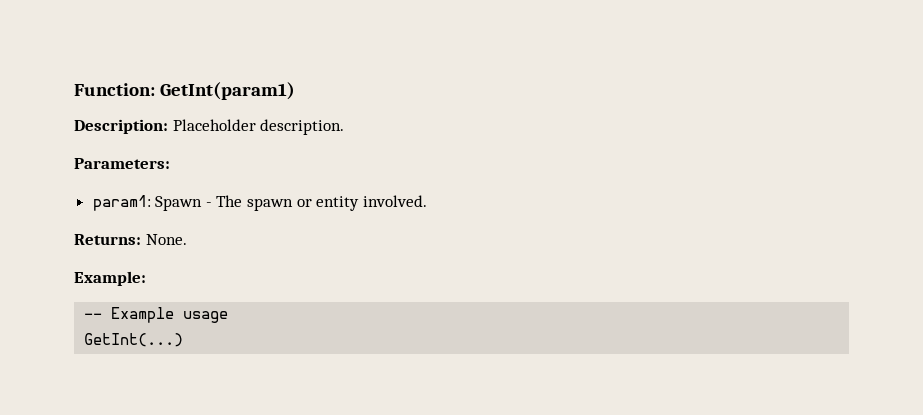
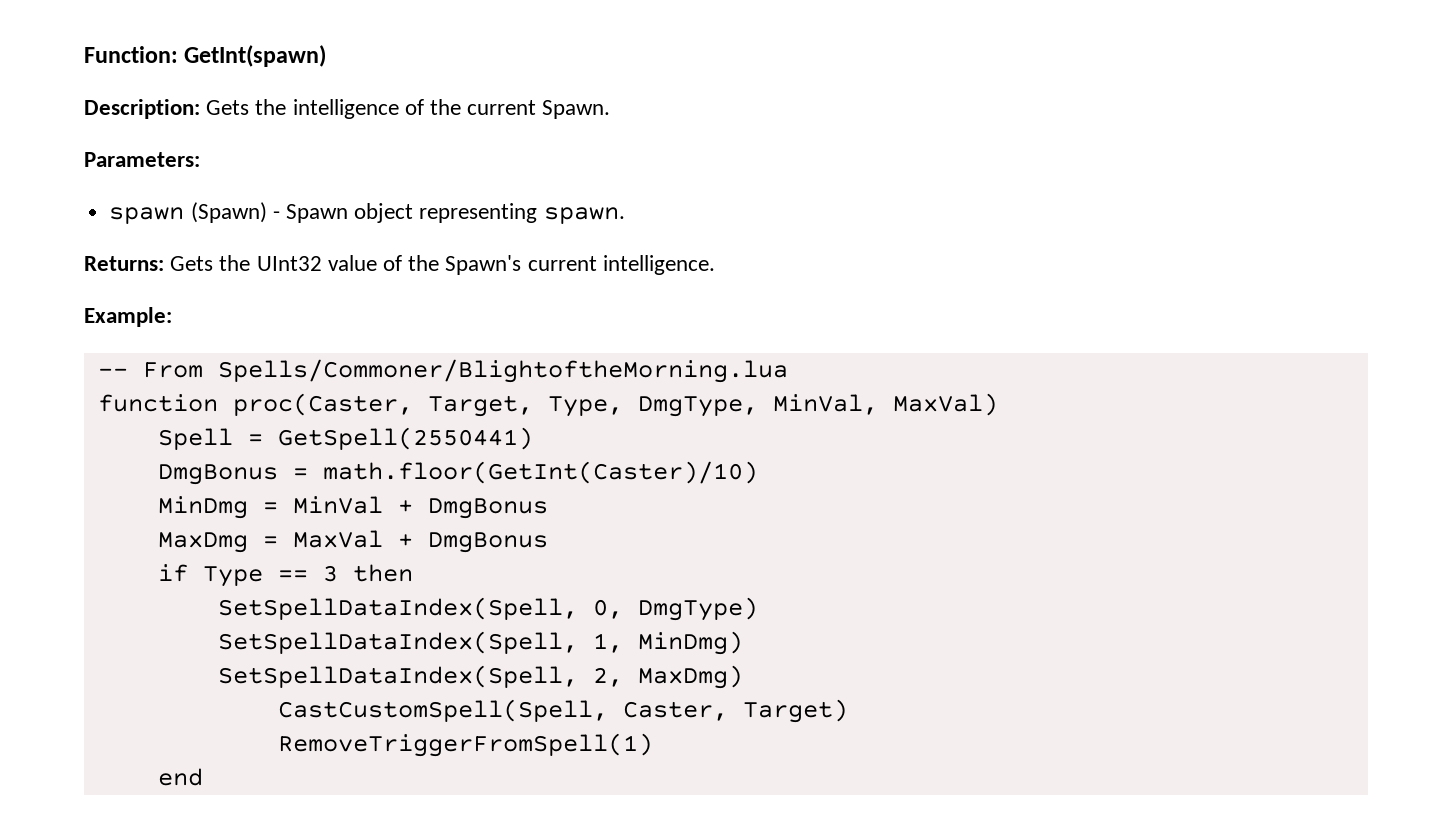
- Function: GetInt(param1)
+ Function: GetInt(spawn)
- Description: Placeholder description.
+ Description: Gets the intelligence of the current Spawn.
  Parameters:
- param1: Spawn - The spawn or entity involved.
- Returns: None.
+ spawn (Spawn) - Spawn object representing spawn.
+ Returns: Gets the UInt32 value of the Spawn's current intelligence.
  Example:
- -- Example usage
- GetInt(...)
+ -- From Spells/Commoner/BlightoftheMorning.lua
+ function proc(Caster, Target, Type, DmgType, MinVal, MaxVal)
+ Spell = GetSpell(2550441)
+ DmgBonus = math.floor(GetInt(Caster)/10)
+ MinDmg = MinVal + DmgBonus
+ MaxDmg = MaxVal + DmgBonus
+ if Type == 3 then
+ SetSpellDataIndex(Spell, 0, DmgType)
+ SetSpellDataIndex(Spell, 1, MinDmg)
+ SetSpellDataIndex(Spell, 2, MaxDmg)
+ CastCustomSpell(Spell, Caster, Target)
+ RemoveTriggerFromSpell(1)
+ end

